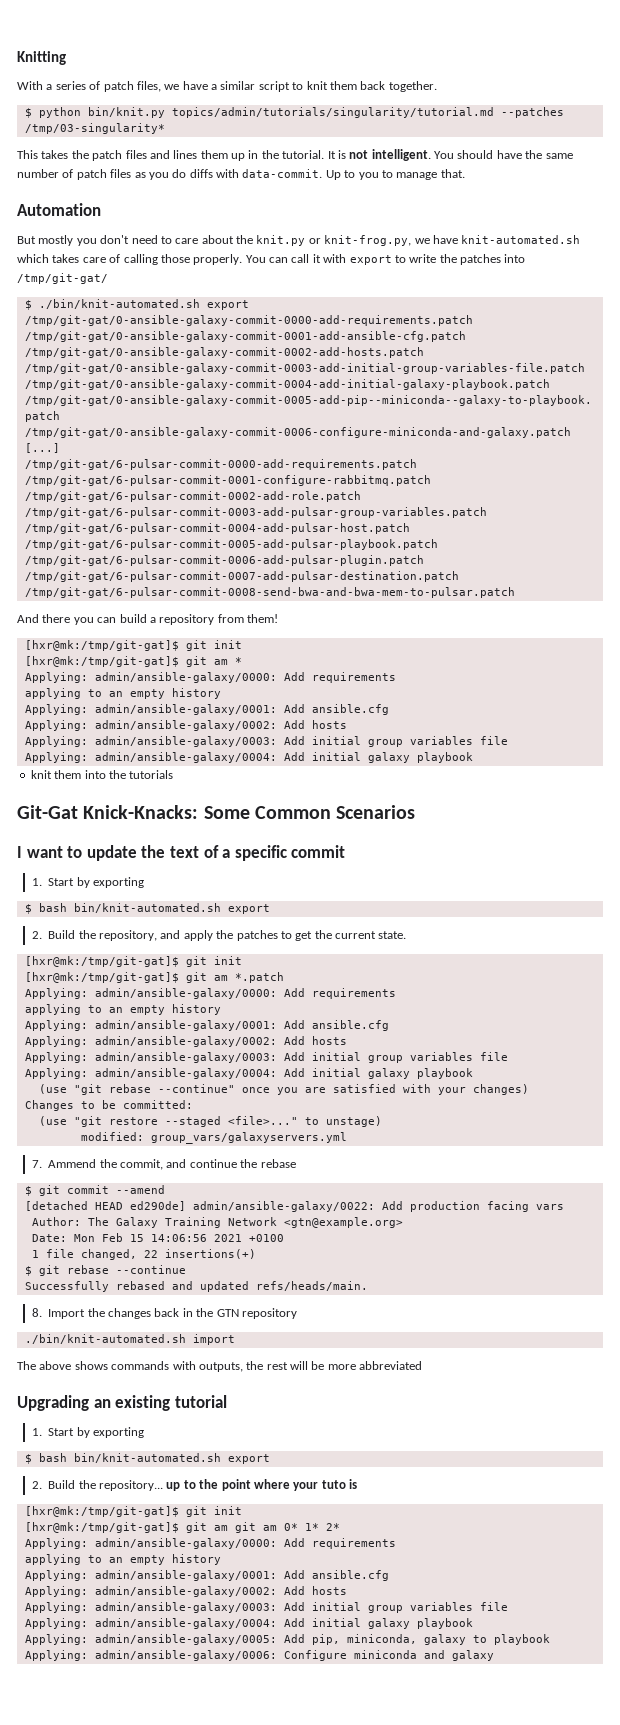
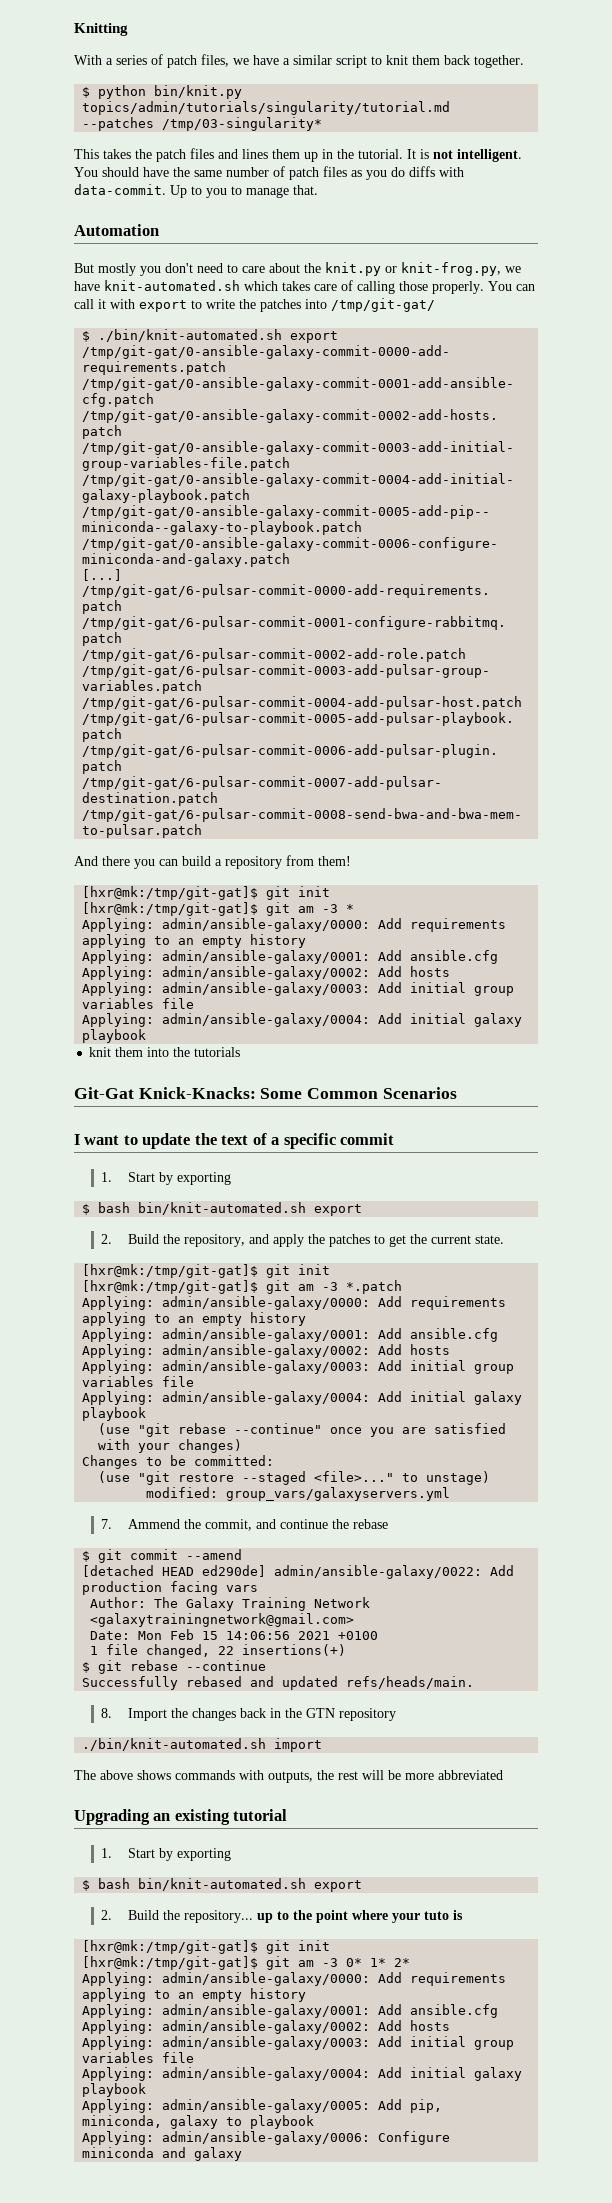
- [hxr@mk:/tmp/git-gat]$ git am *
+ [hxr@mk:/tmp/git-gat]$ git am -3 *
- [hxr@mk:/tmp/git-gat]$ git am *.patch
+ [hxr@mk:/tmp/git-gat]$ git am -3 *.patch
- Author: The Galaxy Training Network <gtn@example.org>
+ Author: The Galaxy Training Network <galaxytrainingnetwork@gmail.com>
- [hxr@mk:/tmp/git-gat]$ git am git am 0* 1* 2*
+ [hxr@mk:/tmp/git-gat]$ git am -3 0* 1* 2*

